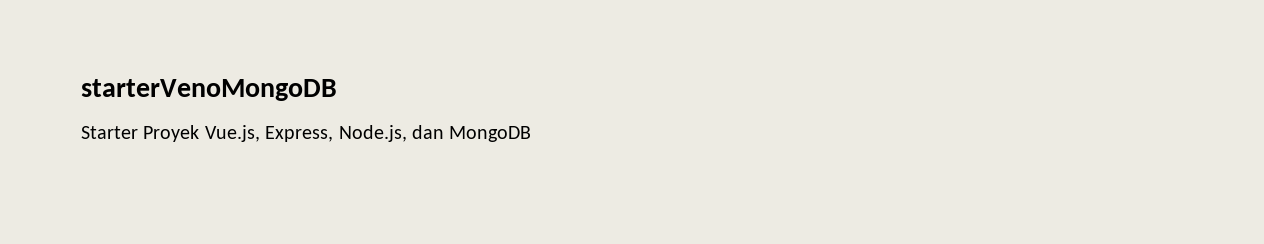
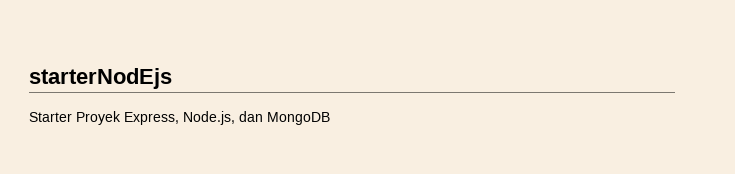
- starterVenoMongoDB
+ starterNodEjs
- Starter Proyek Vue.js, Express, Node.js, dan MongoDB
+ Starter Proyek Express, Node.js, dan MongoDB

